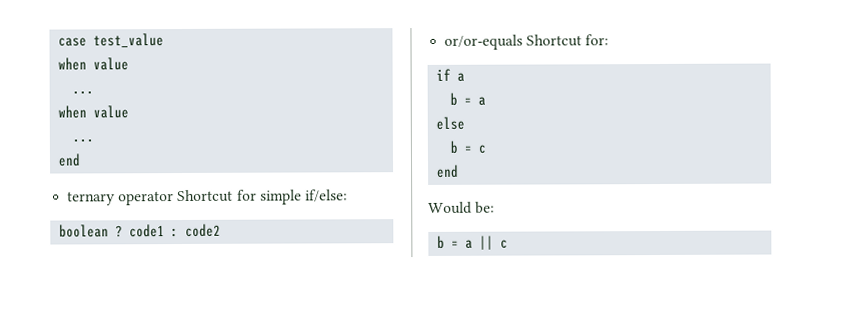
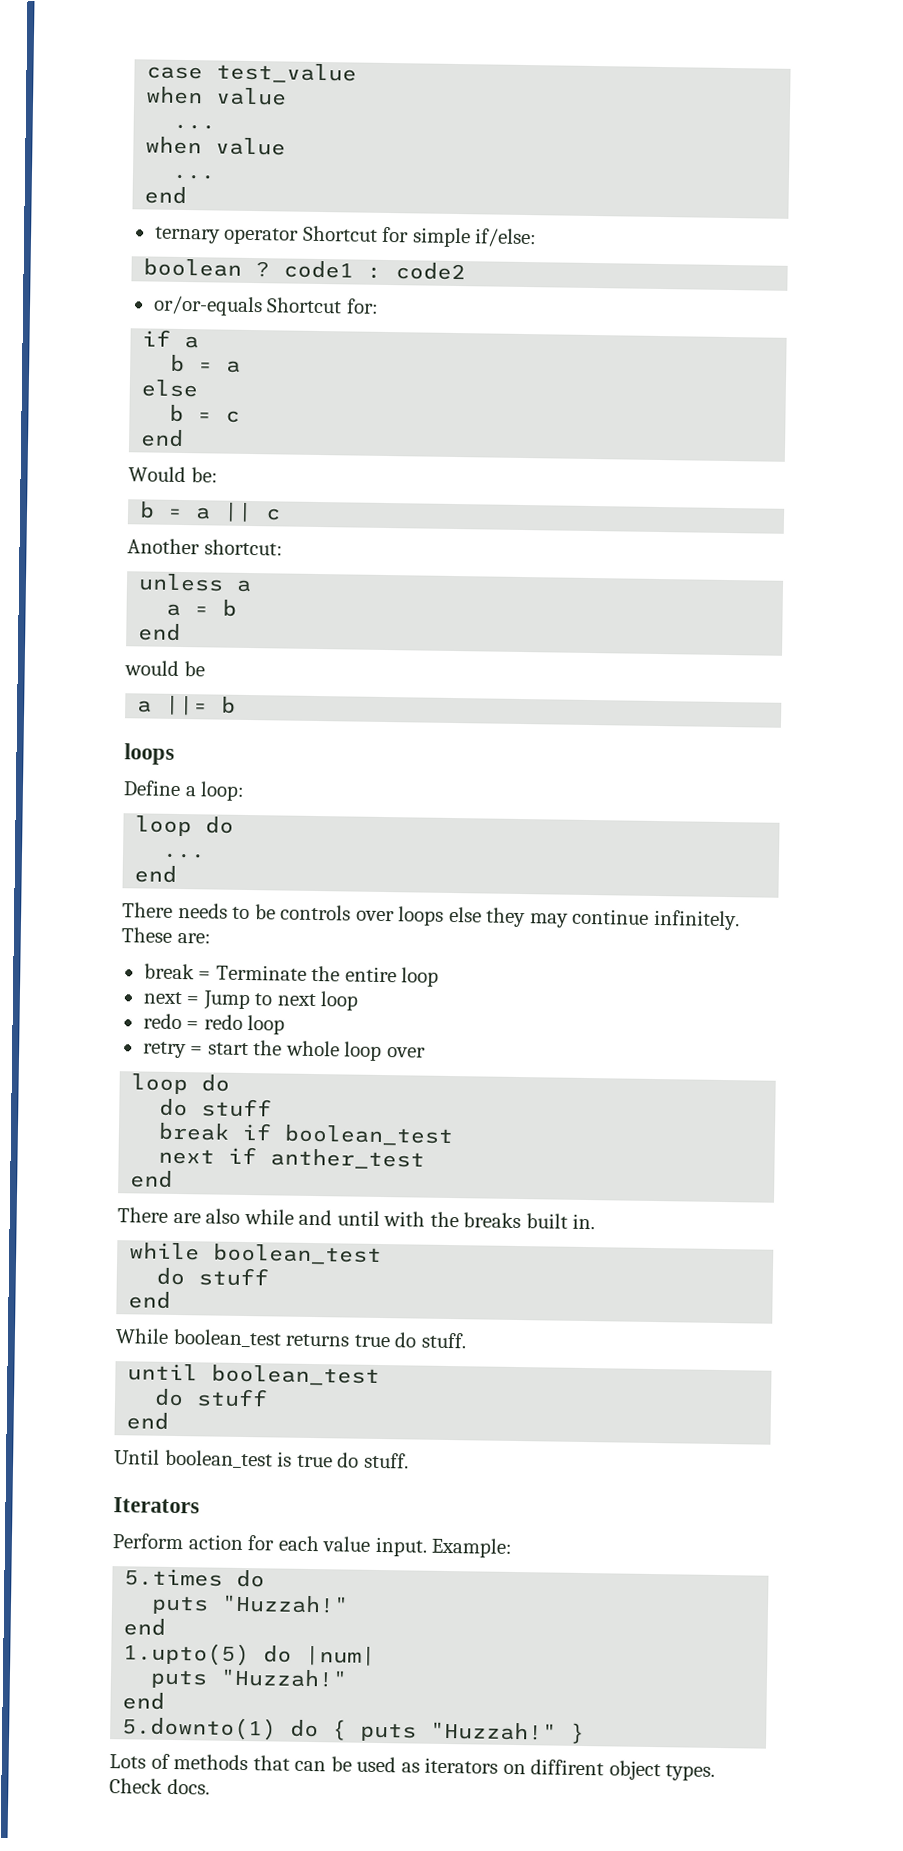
+ Another shortcut:
+ unless a
+ a = b
+ end
+ would be
+ a ||= b
+ loops
+ Define a loop:
+ loop do
+ ...
+ end
+ There needs to be controls over loops else they may continue infinitely. These are:
+ break = Terminate the entire loop
+ next = Jump to next loop
+ redo = redo loop
+ retry = start the whole loop over
+ loop do
+ do stuff
+ break if boolean_test
+ next if anther_test
+ end
+ There are also while and until with the breaks built in.
+ while boolean_test
+ do stuff
+ end
+ While boolean_test returns true do stuff.
+ until boolean_test
+ do stuff
+ end
+ Until boolean_test is true do stuff.
+ Iterators
+ Perform action for each value input. Example:
+ 5.times do
+ puts "Huzzah!"
+ end
+ 1.upto(5) do |num|
+ puts "Huzzah!"
+ end
+ 5.downto(1) do { puts "Huzzah!" }
+ Lots of methods that can be used as iterators on diffirent object types. Check docs.

